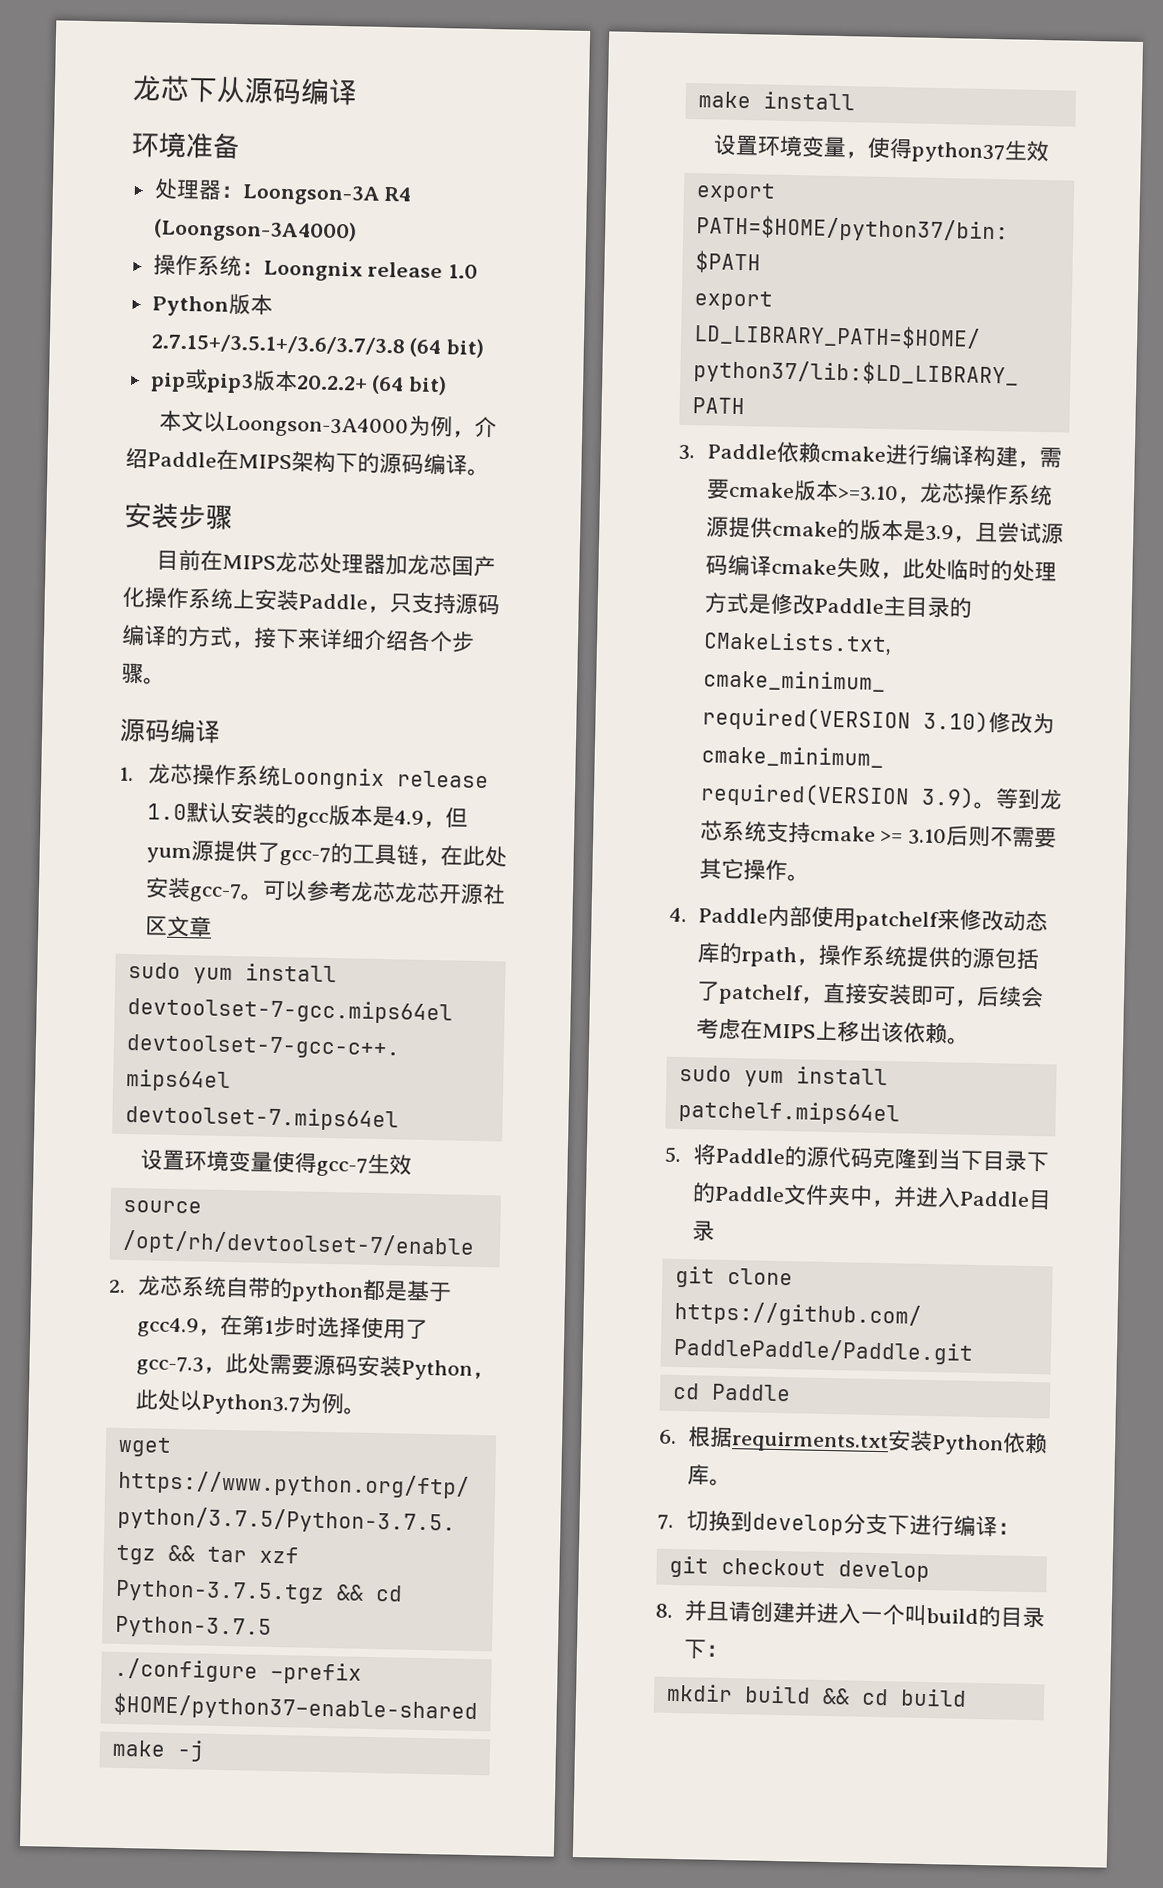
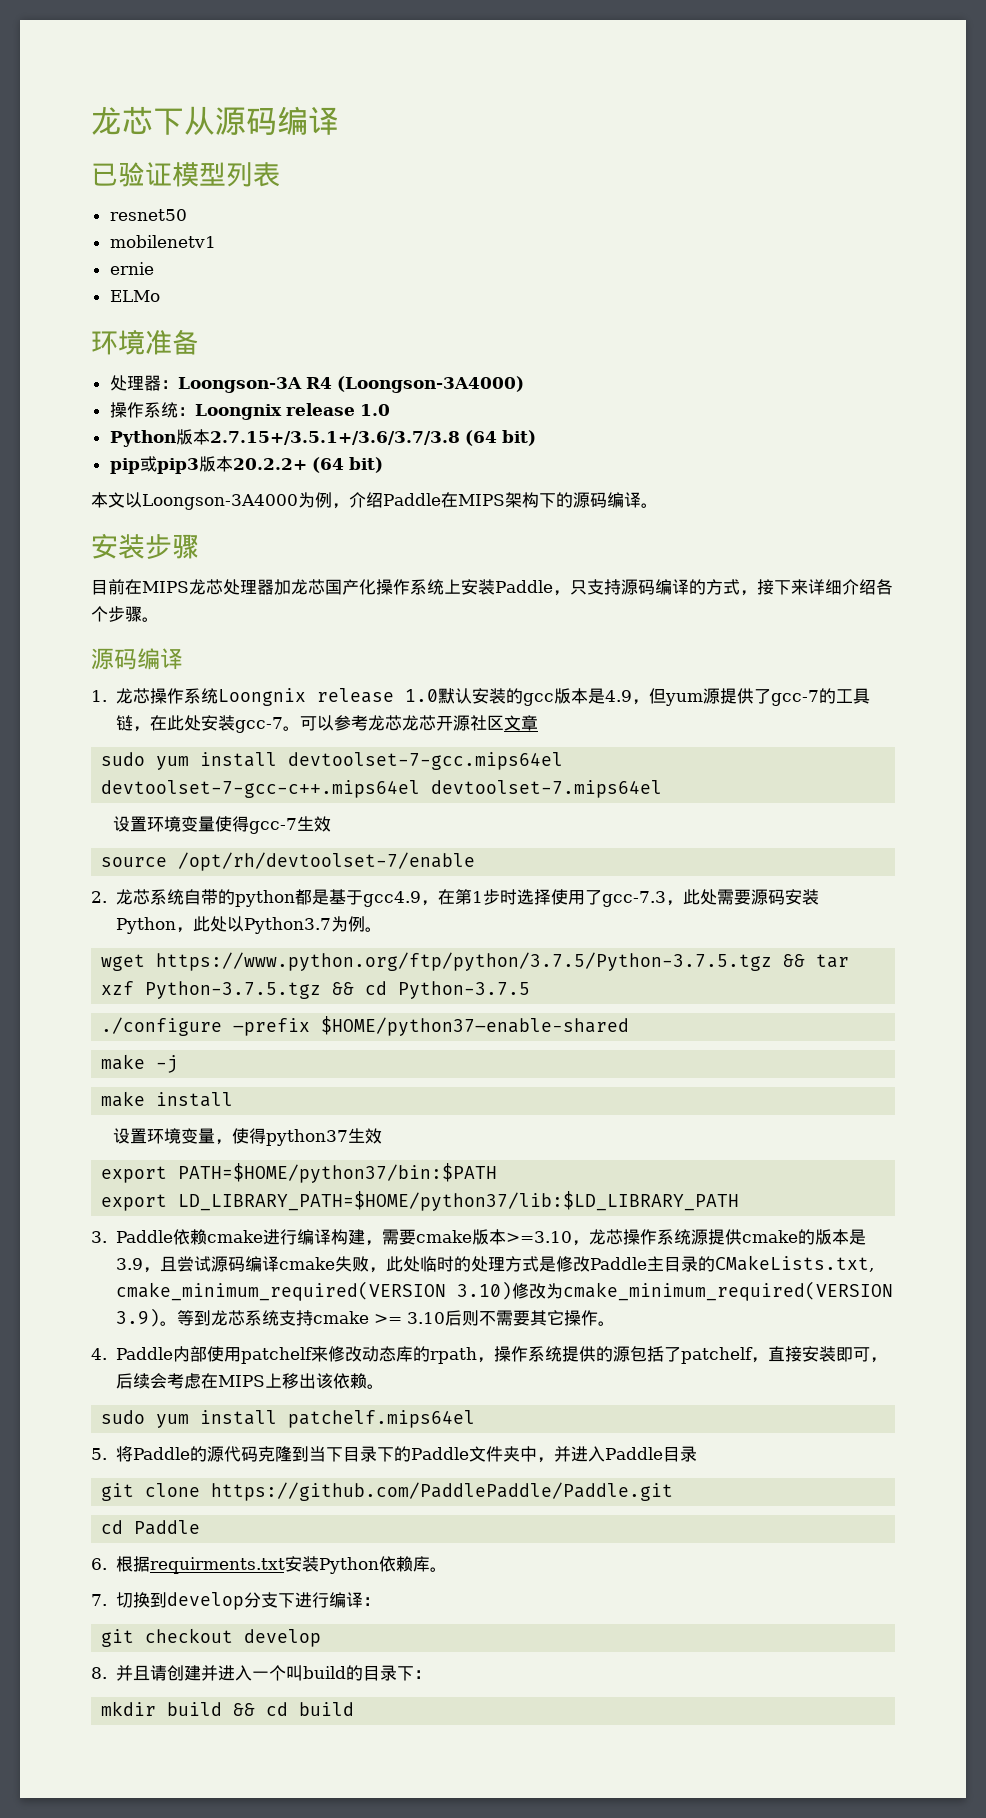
+ 已验证模型列表
+ resnet50
+ mobilenetv1
+ ernie
+ ELMo

